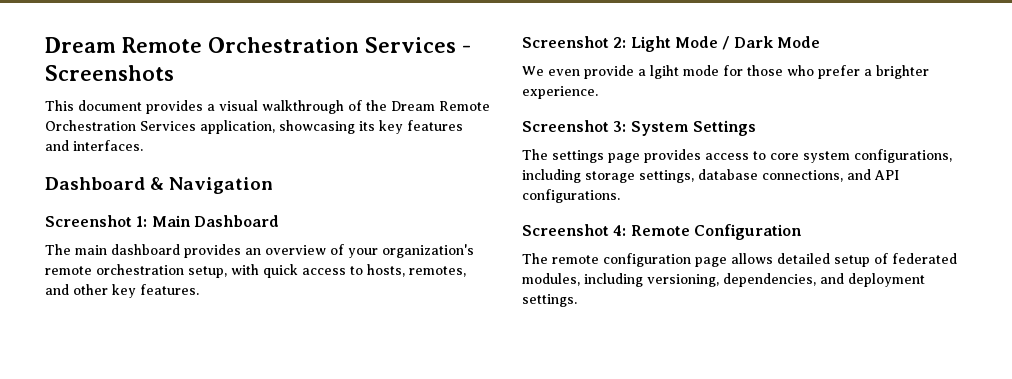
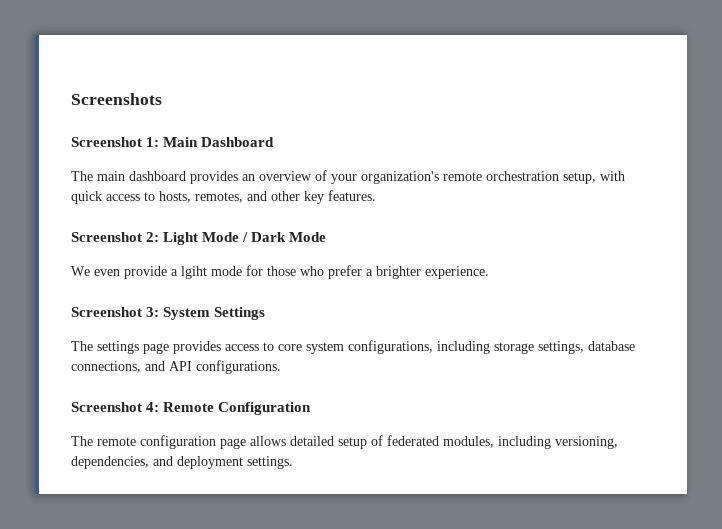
- Dream Remote Orchestration Services - Screenshots
- This document provides a visual walkthrough of the Dream Remote Orchestration Services application, showcasing its key features and interfaces.
- Dashboard & Navigation
+ Screenshots

